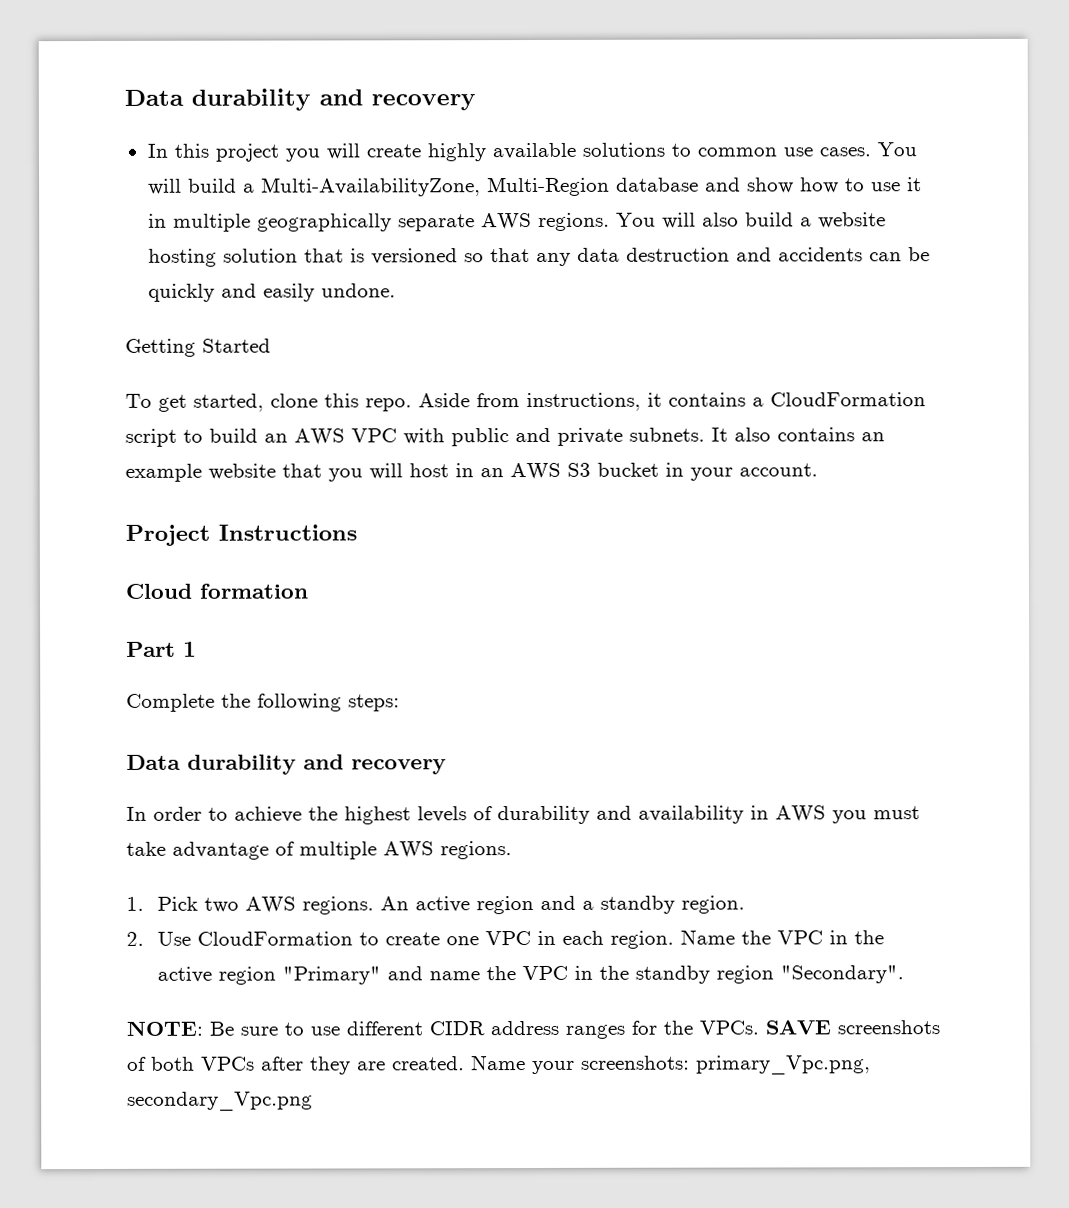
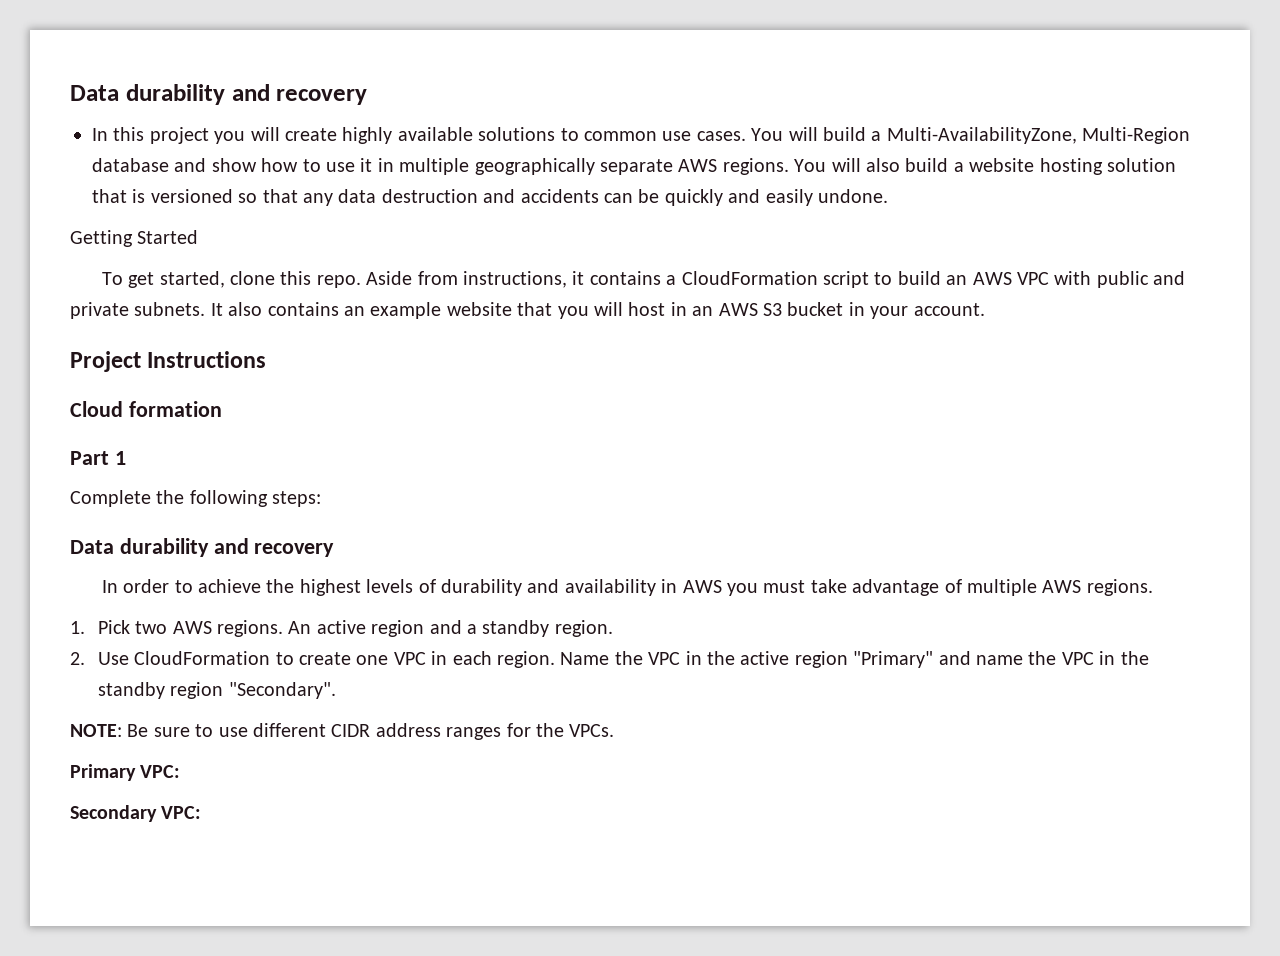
- NOTE: Be sure to use different CIDR address ranges for the VPCs. SAVE screenshots of both VPCs after they are created. Name your screenshots: primary_Vpc.png, secondary_Vpc.png
+ NOTE: Be sure to use different CIDR address ranges for the VPCs.
+ Primary VPC:
+ Secondary VPC:

